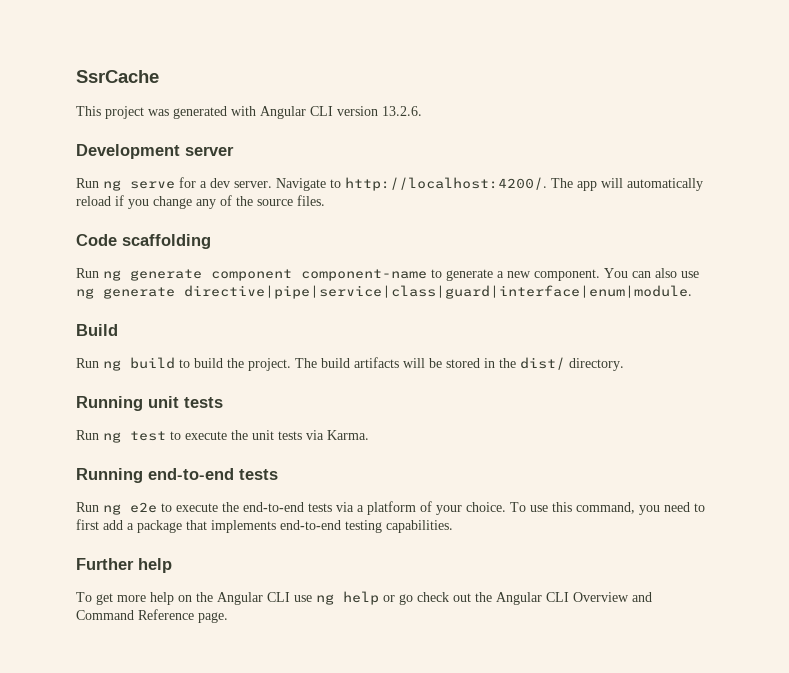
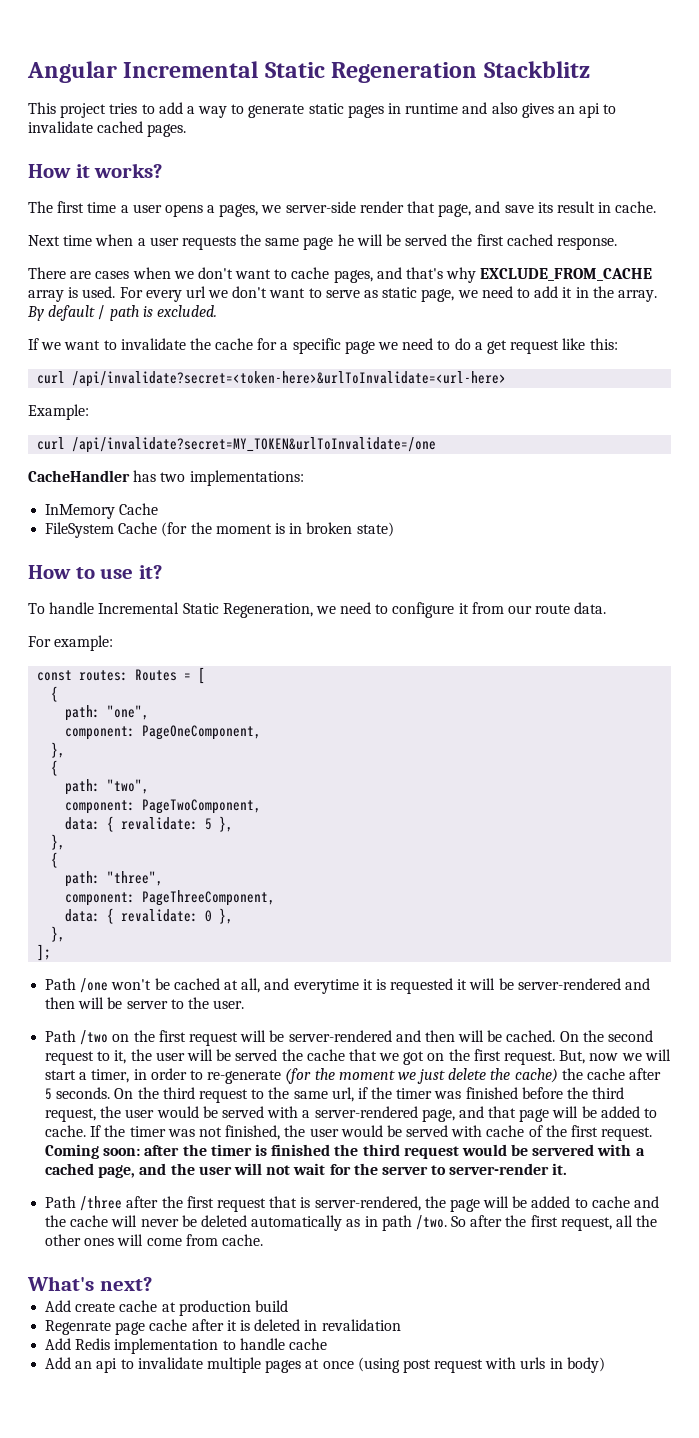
- SsrCache
- This project was generated with Angular CLI version 13.2.6.
- Development server
- Run ng serve for a dev server. Navigate to http://localhost:4200/. The app will automatically reload if you change any of the source files.
- Code scaffolding
- Run ng generate component component-name to generate a new component. You can also use ng generate directive|pipe|service|class|guard|interface|enum|module.
- Build
- Run ng build to build the project. The build artifacts will be stored in the dist/ directory.
- Running unit tests
- Run ng test to execute the unit tests via Karma.
- Running end-to-end tests
- Run ng e2e to execute the end-to-end tests via a platform of your choice. To use this command, you need to first add a package that implements end-to-end testing capabilities.
- Further help
- To get more help on the Angular CLI use ng help or go check out the Angular CLI Overview and Command Reference page.
+ Angular Incremental Static Regeneration Stackblitz
+ This project tries to add a way to generate static pages in runtime and also gives an api to invalidate cached pages.
+ How it works?
+ The first time a user opens a pages, we server-side render that page, and save its result in cache.
+ Next time when a user requests the same page he will be served the first cached response.
+ There are cases when we don't want to cache pages, and that's why EXCLUDE_FROM_CACHE array is used. For every url we don't want to serve as static page, we need to add it in the array. By default / path is excluded.
+ If we want to invalidate the cache for a specific page we need to do a get request like this:
+ curl /api/invalidate?secret=<token-here>&urlToInvalidate=<url-here>
+ Example:
+ curl /api/invalidate?secret=MY_TOKEN&urlToInvalidate=/one
+ CacheHandler has two implementations:
+ InMemory Cache
+ FileSystem Cache (for the moment is in broken state)
+ How to use it?
+ To handle Incremental Static Regeneration, we need to configure it from our route data.
+ For example:
+ const routes: Routes = [
+ {
+ path: "one",
+ component: PageOneComponent,
+ },
+ {
+ path: "two",
+ component: PageTwoComponent,
+ data: { revalidate: 5 },
+ },
+ {
+ path: "three",
+ component: PageThreeComponent,
+ data: { revalidate: 0 },
+ },
+ ];
+ Path /one won't be cached at all, and everytime it is requested it will be server-rendered and then will be server to the user.
+ Path /two on the first request will be server-rendered and then will be cached. On the second request to it, the user will be served the cache that we got on the first request. But, now we will start a timer, in order to re-generate (for the moment we just delete the cache) the cache after 5 seconds. On the third request to the same url, if the timer was finished before the third request, the user would be served with a server-rendered page, and that page will be added to cache. If the timer was not finished, the user would be served with cache of the first request. Coming soon: after the timer is finished the third request would be servered with a cached page, and the user will not wait for the server to server-render it.
+ Path /three after the first request that is server-rendered, the page will be added to cache and the cache will never be deleted automatically as in path /two. So after the first request, all the other ones will come from cache.
+ What's next?
+ Add create cache at production build
+ Regenrate page cache after it is deleted in revalidation
+ Add Redis implementation to handle cache
+ Add an api to invalidate multiple pages at once (using post request with urls in body)

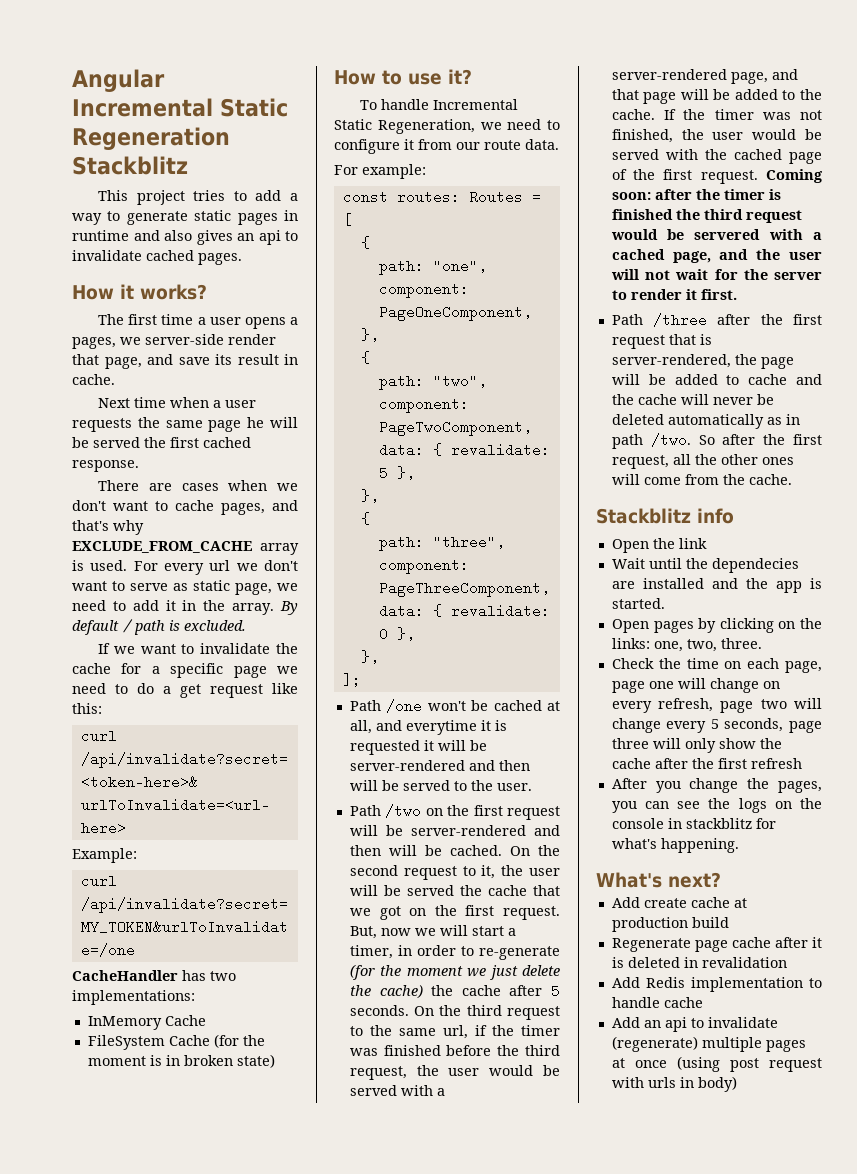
- Path /one won't be cached at all, and everytime it is requested it will be server-rendered and then will be server to the user.
+ Path /one won't be cached at all, and everytime it is requested it will be server-rendered and then will be served to the user.
- On the third request to the same url, if the timer was finished before the third request, the user would be served with a server-rendered page, and that page will be added to cache.
+ On the third request to the same url, if the timer was finished before the third request, the user would be served with a server-rendered page, and that page will be added to the cache.
- If the timer was not finished, the user would be served with cache of the first request.
+ If the timer was not finished, the user would be served with the cached page of the first request.
- Coming soon: after the timer is finished the third request would be servered with a cached page, and the user will not wait for the server to server-render it.
+ Coming soon: after the timer is finished the third request would be servered with a cached page, and the user will not wait for the server to render it first.
- So after the first request, all the other ones will come from cache.
+ So after the first request, all the other ones will come from the cache.
+ Stackblitz info
+ Open the link
+ Wait until the dependecies are installed and the app is started.
+ Open pages by clicking on the links: one, two, three.
+ Check the time on each page, page one will change on every refresh, page two will change every 5 seconds, page three will only show the cache after the first refresh
+ After you change the pages, you can see the logs on the console in stackblitz for what's happening.
- Regenrate page cache after it is deleted in revalidation
+ Regenerate page cache after it is deleted in revalidation
- Add an api to invalidate multiple pages at once (using post request with urls in body)
+ Add an api to invalidate (regenerate) multiple pages at once (using post request with urls in body)

